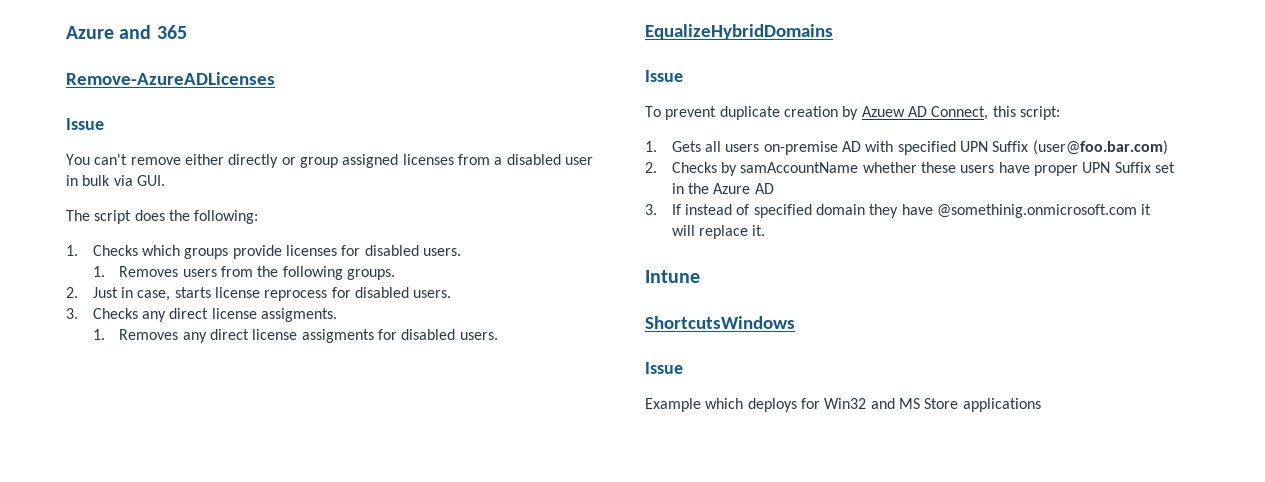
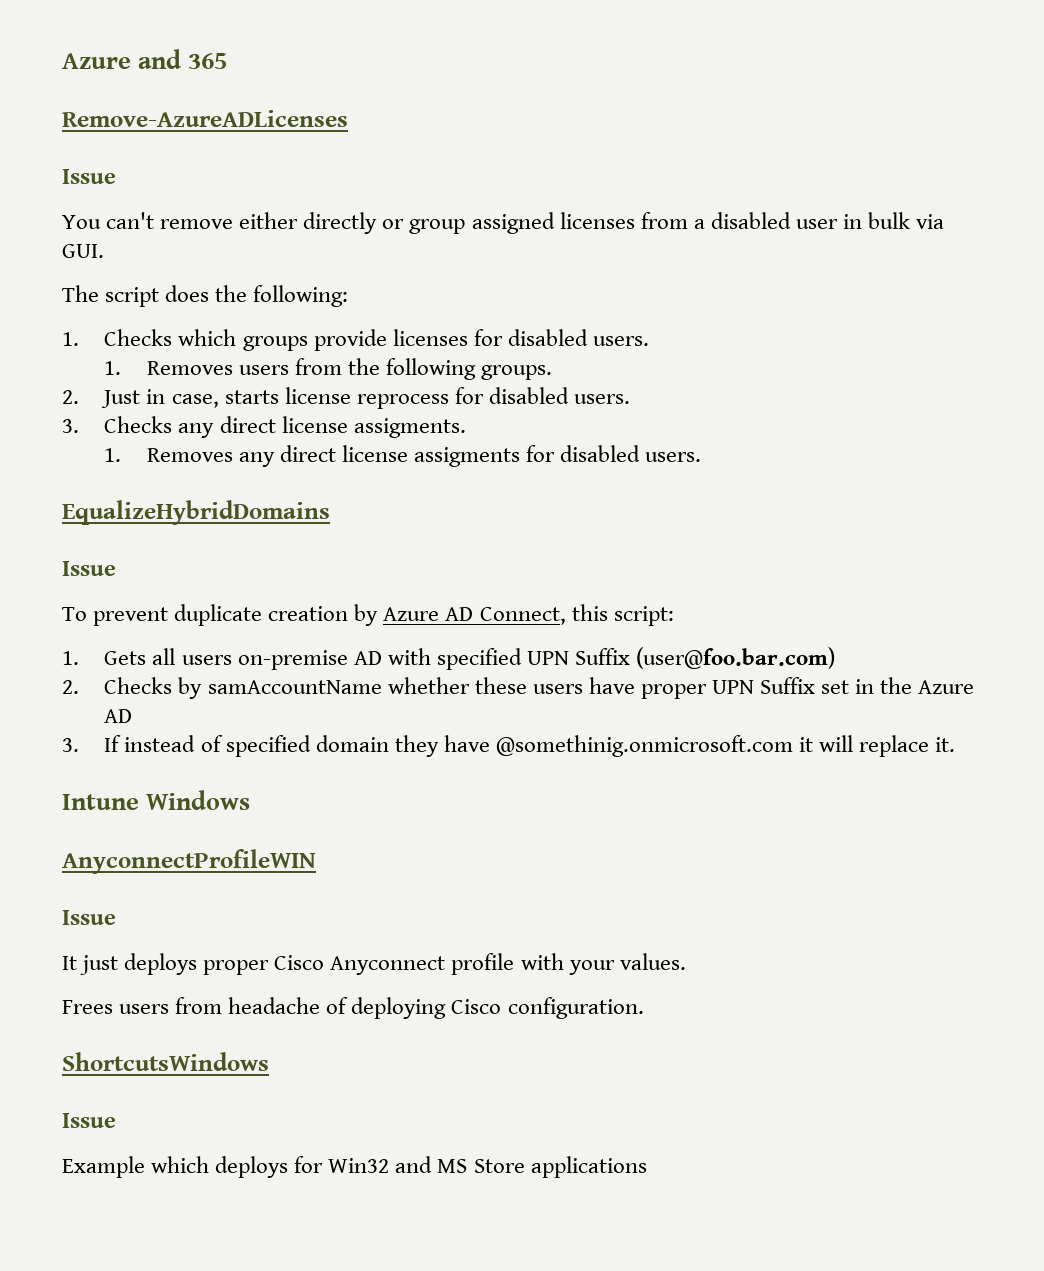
- To prevent duplicate creation by Azuew AD Connect, this script:
+ To prevent duplicate creation by Azure AD Connect, this script:
- Intune
+ Intune Windows
+ AnyconnectProfileWIN
+ Issue
+ It just deploys proper Cisco Anyconnect profile with your values.
+ Frees users from headache of deploying Cisco configuration.

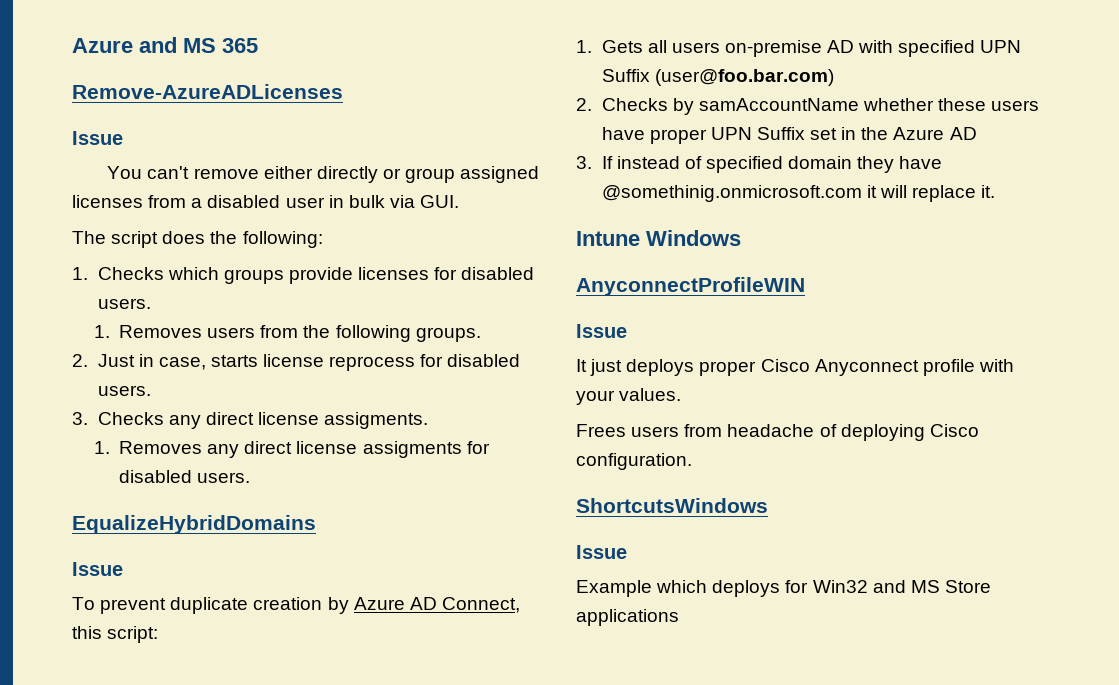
- Azure and 365
+ Azure and MS 365

